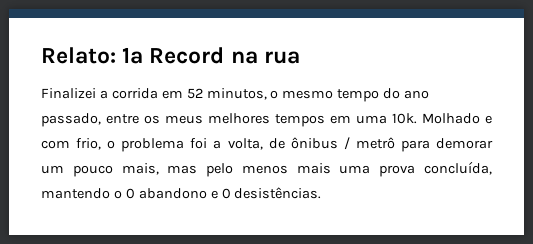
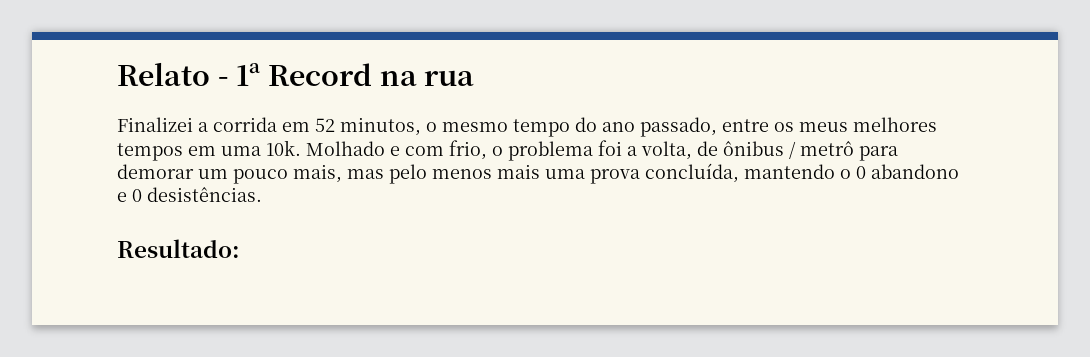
- Relato: 1ª Record na rua
+ Relato - 1ª Record na rua
+ Resultado:

